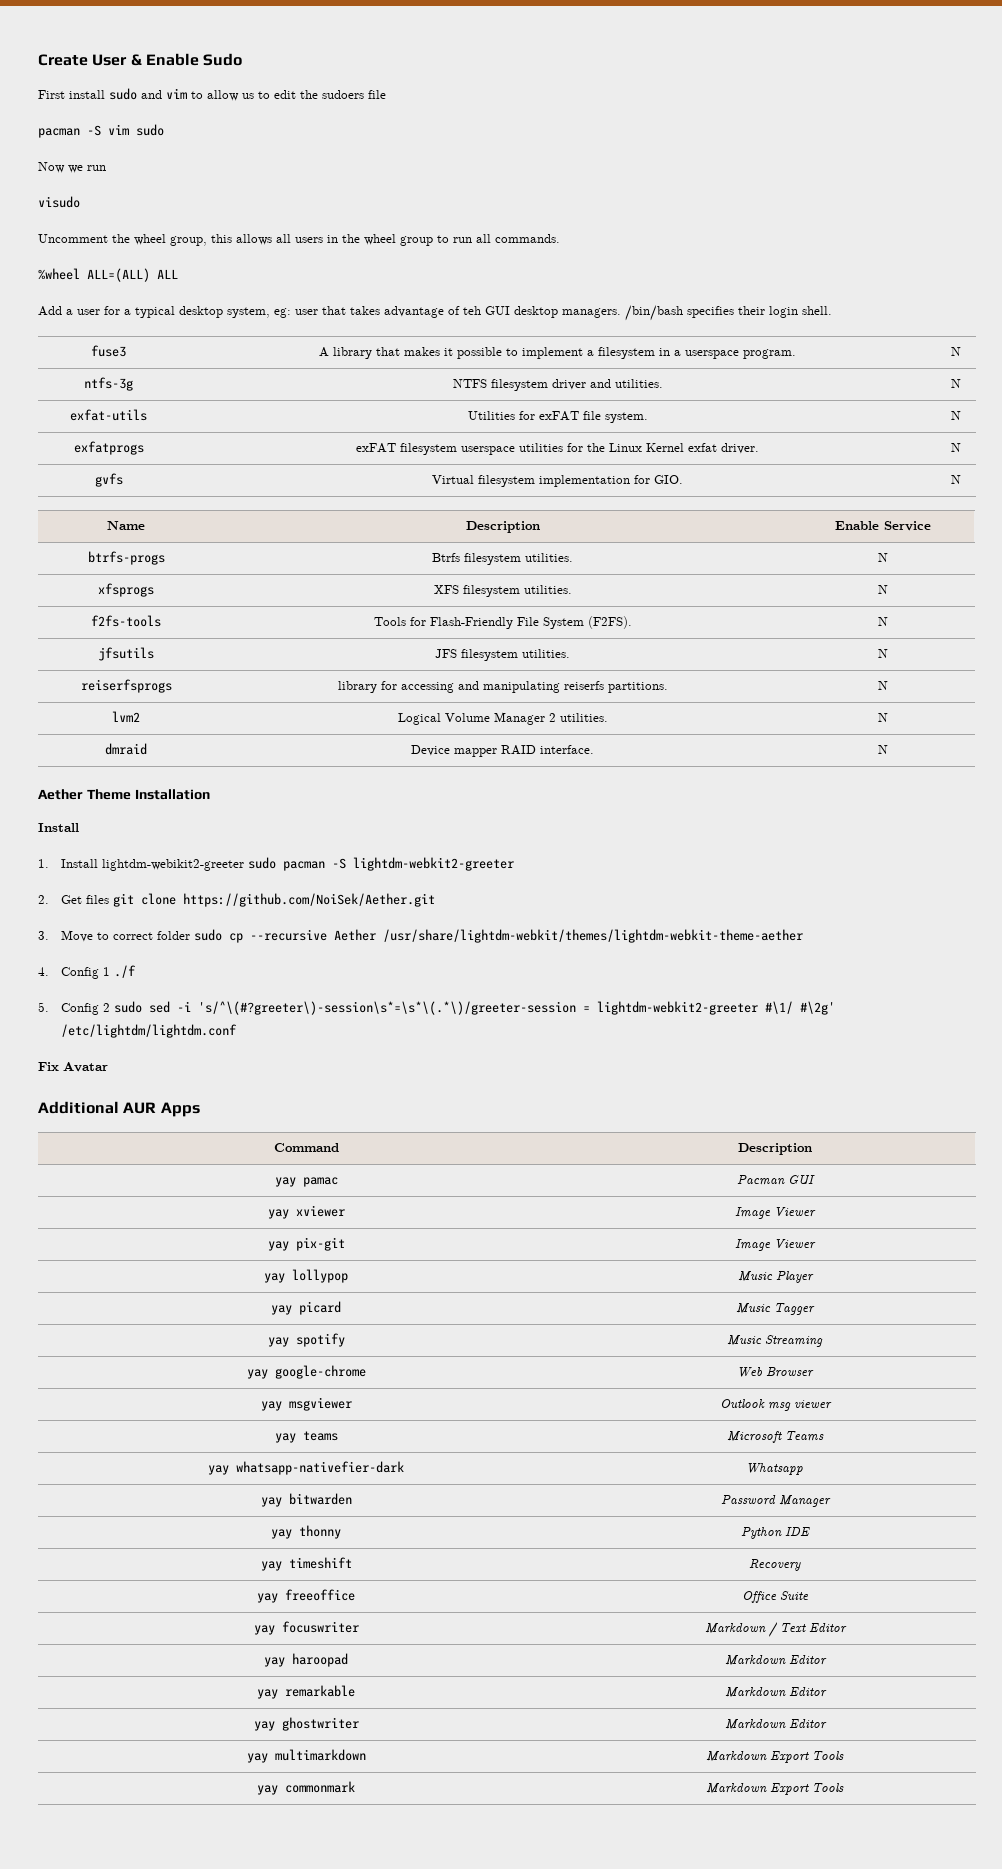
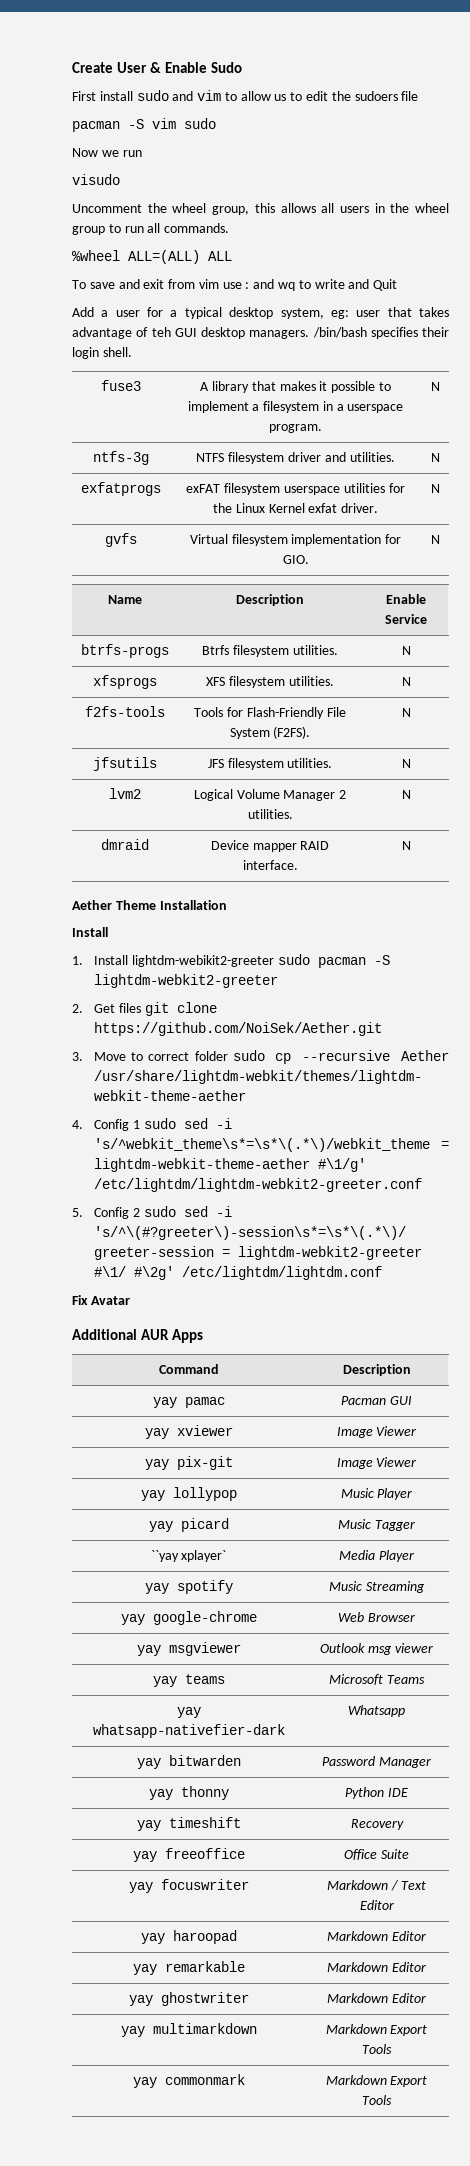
+ To save and exit from vim use : and wq to write and Quit
- exfat-utils | Utilities for exFAT file system. | N
- reiserfsprogs | library for accessing and manipulating reiserfs partitions. | N
- 4. Config 1 ./f
+ 4. Config 1 sudo sed -i 's/^webkit_theme\s*=\s*\(.*\)/webkit_theme = lightdm-webkit-theme-aether #\1/g' /etc/lightdm/lightdm-webkit2-greeter.conf
+ ``yay xplayer` | Media Player

